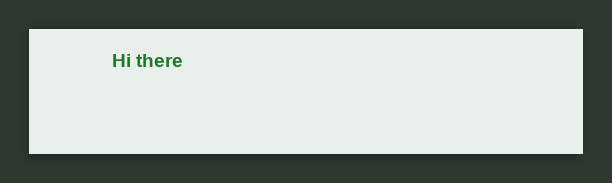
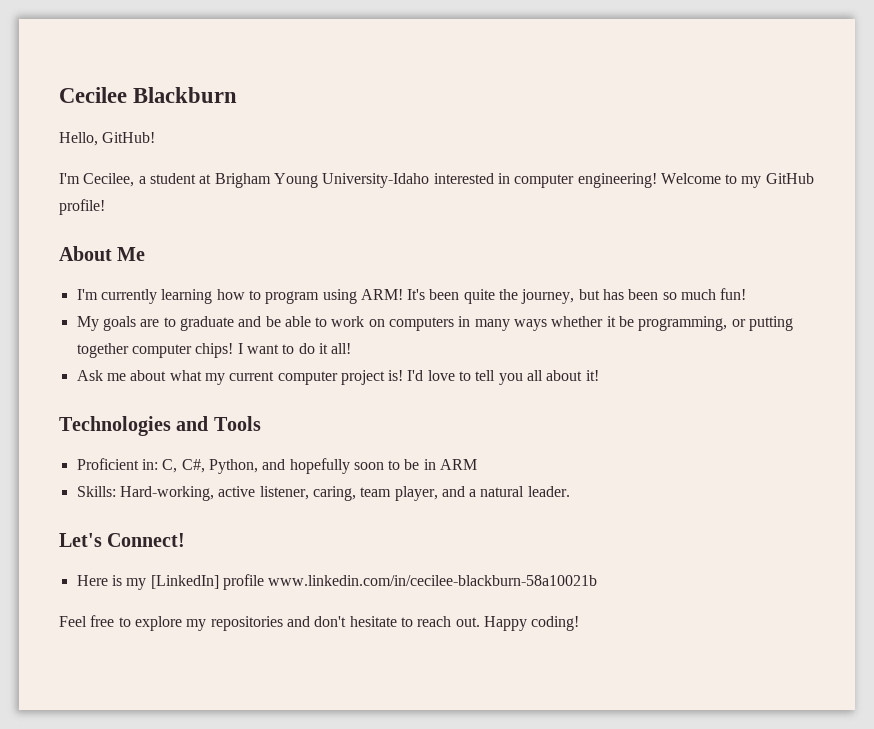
- Hi there
+ Cecilee Blackburn
+ Hello, GitHub!
+ I'm Cecilee, a student at Brigham Young University-Idaho interested in computer engineering! Welcome to my GitHub profile!
+ About Me
+ I'm currently learning how to program using ARM! It's been quite the journey, but has been so much fun!
+ My goals are to graduate and be able to work on computers in many ways whether it be programming, or putting together computer chips! I want to do it all!
+ Ask me about what my current computer project is! I'd love to tell you all about it!
+ Technologies and Tools
+ Proficient in: C, C#, Python, and hopefully soon to be in ARM
+ Skills: Hard-working, active listener, caring, team player, and a natural leader.
+ Let's Connect!
+ Here is my [LinkedIn] profile www.linkedin.com/in/cecilee-blackburn-58a10021b
+ Feel free to explore my repositories and don't hesitate to reach out. Happy coding!

